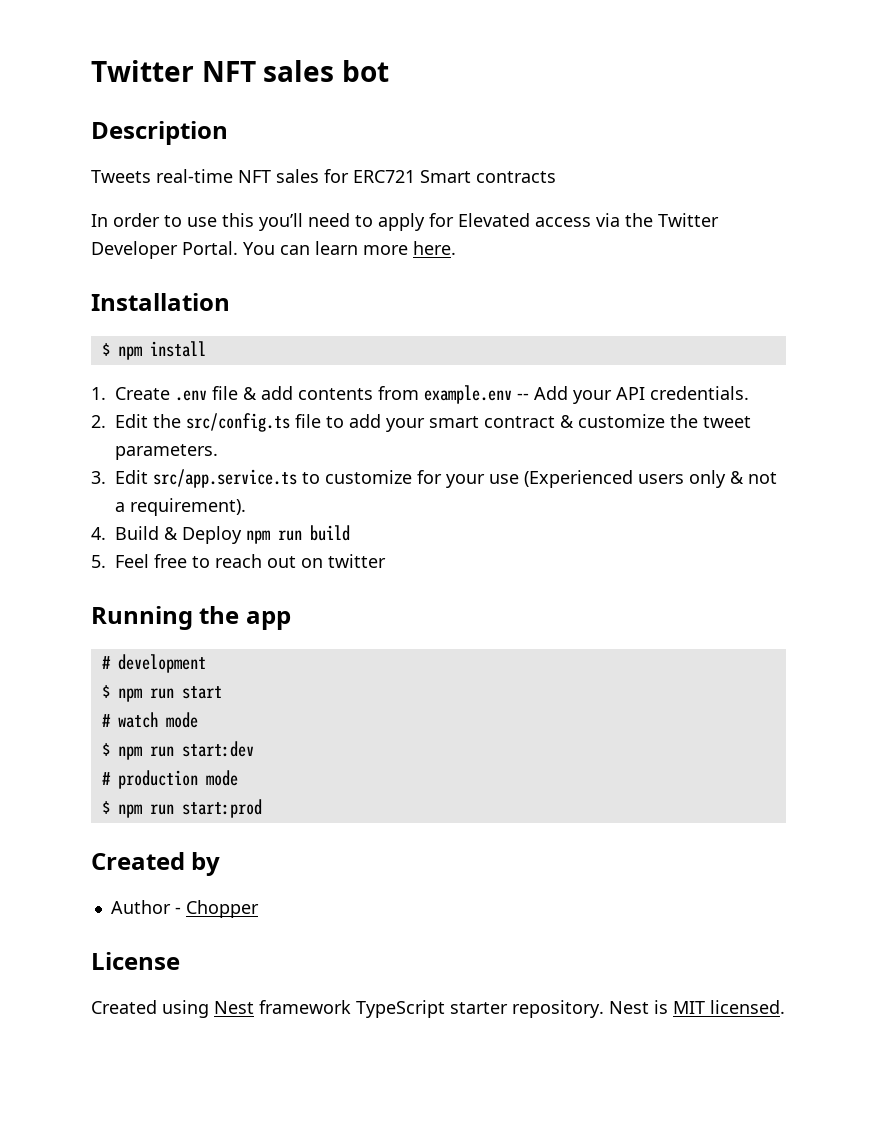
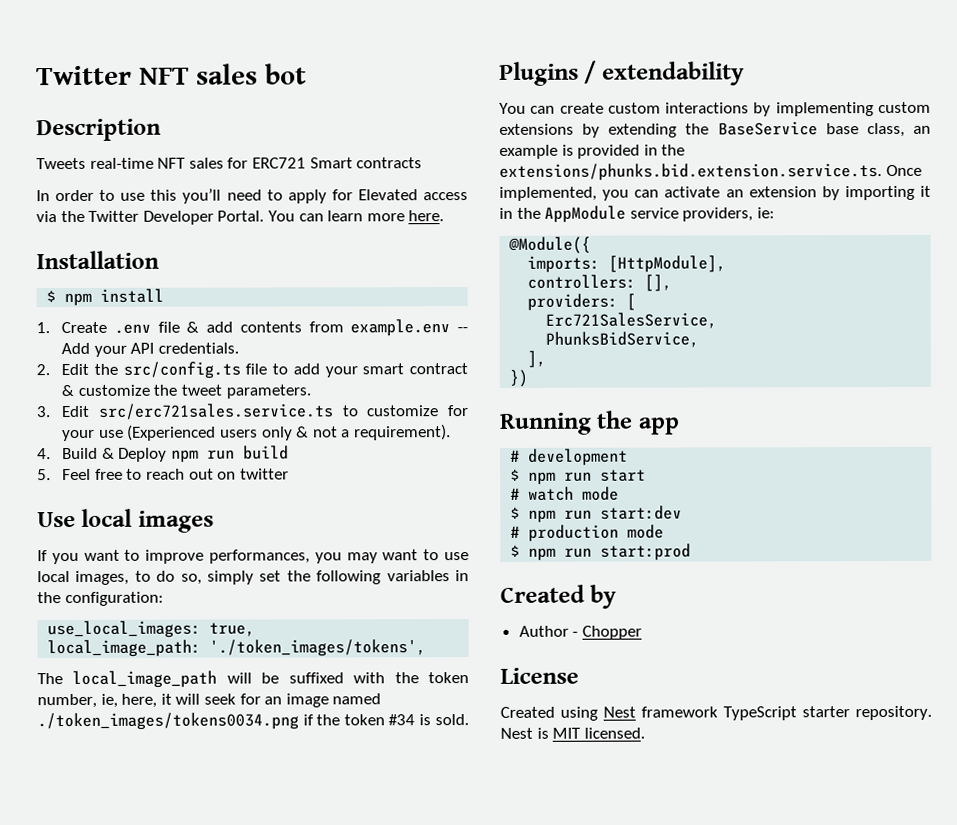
- 3. Edit src/app.service.ts to customize for your use (Experienced users only & not a requirement).
+ 3. Edit src/erc721sales.service.ts to customize for your use (Experienced users only & not a requirement).
+ Use local images
+ If you want to improve performances, you may want to use local images, to do so, simply set the following variables in the configuration:
+ use_local_images: true,
+ local_image_path: './token_images/tokens',
+ The local_image_path will be suffixed with the token number, ie, here, it will seek for an image named ./token_images/tokens0034.png if the token #34 is sold.
+ Plugins / extendability
+ You can create custom interactions by implementing custom extensions by extending the BaseService base class, an example is provided in the extensions/phunks.bid.extension.service.ts. Once implemented, you can activate an extension by importing it in the AppModule service providers, ie:
+ @Module({
+ imports: [HttpModule],
+ controllers: [],
+ providers: [
+ Erc721SalesService,
+ PhunksBidService,
+ ],
+ })

